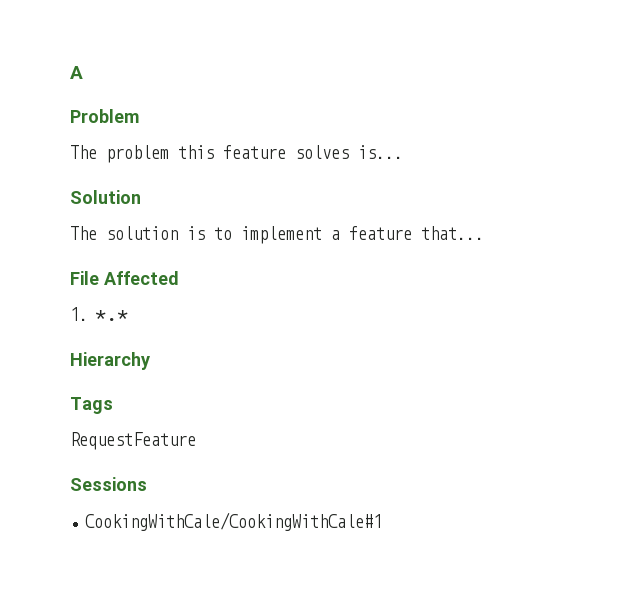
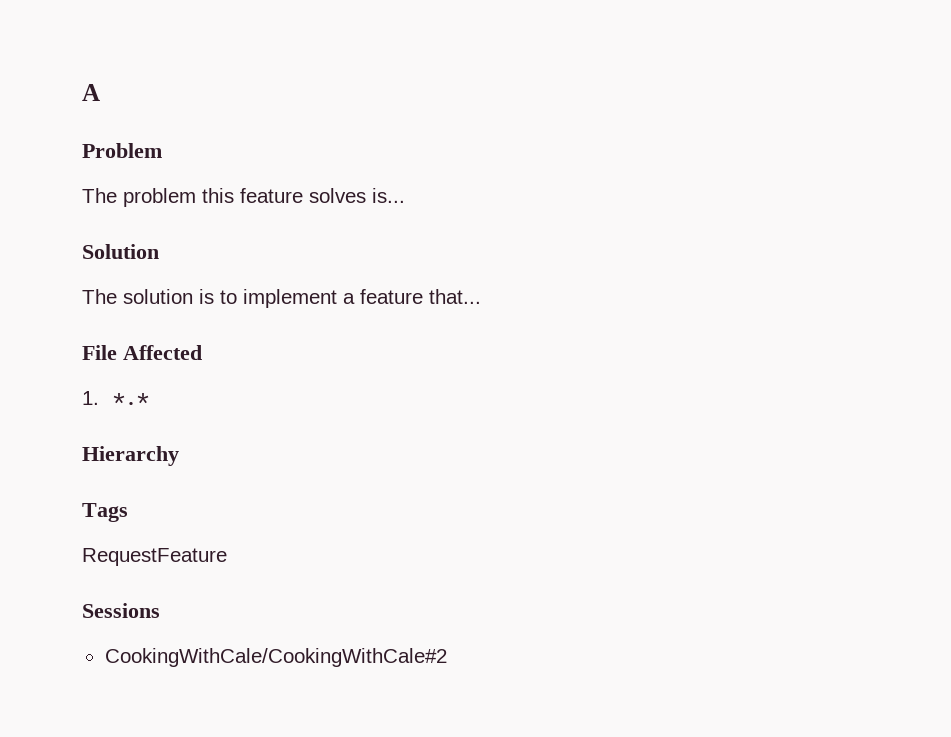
- CookingWithCale/CookingWithCale#1
+ CookingWithCale/CookingWithCale#2

